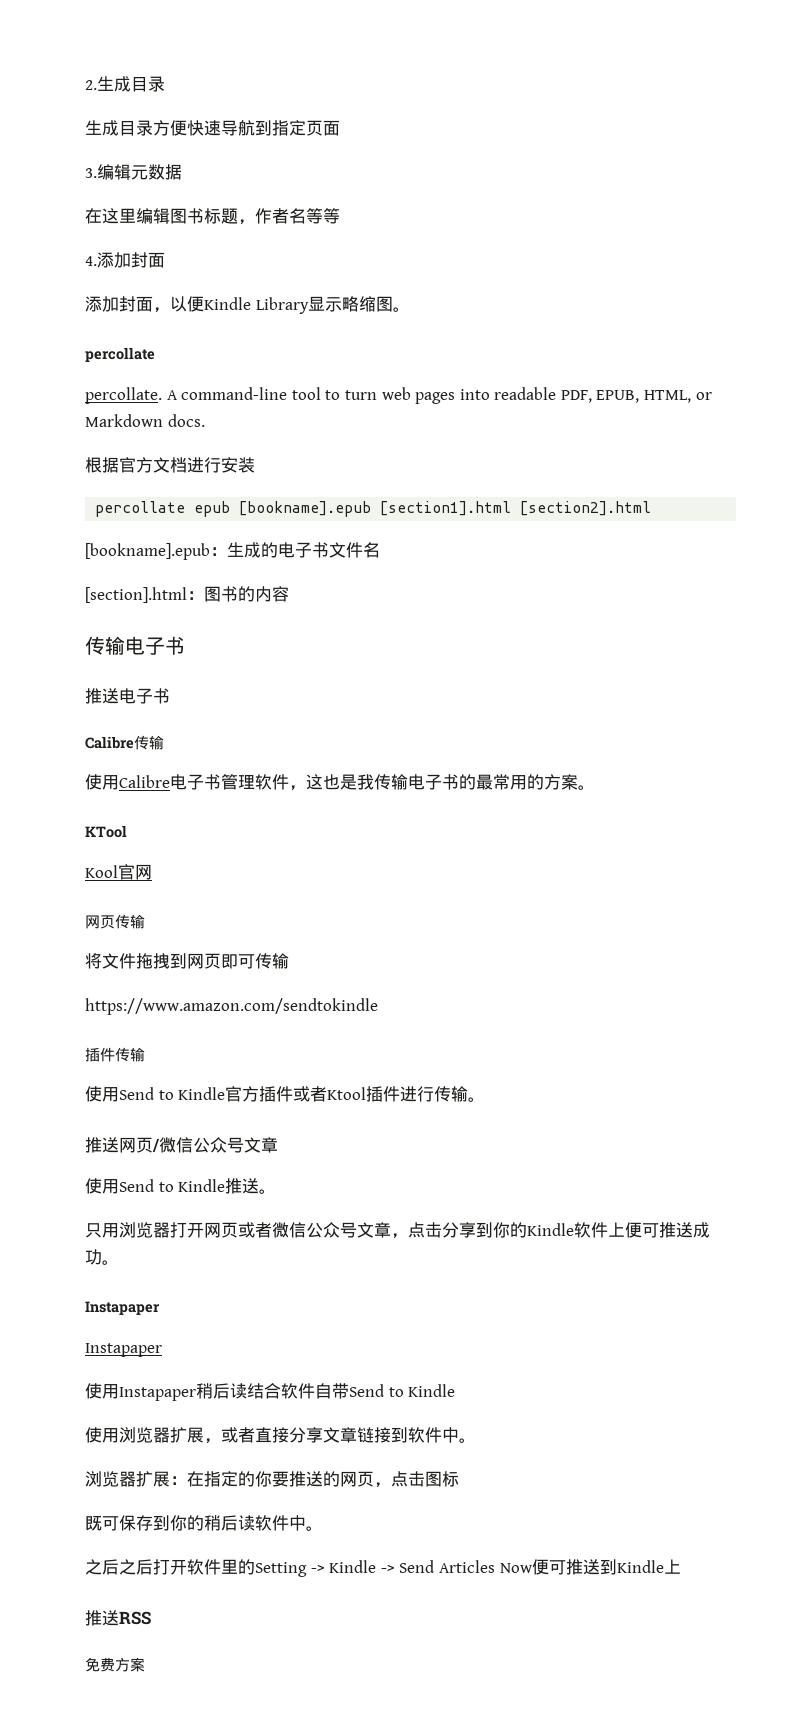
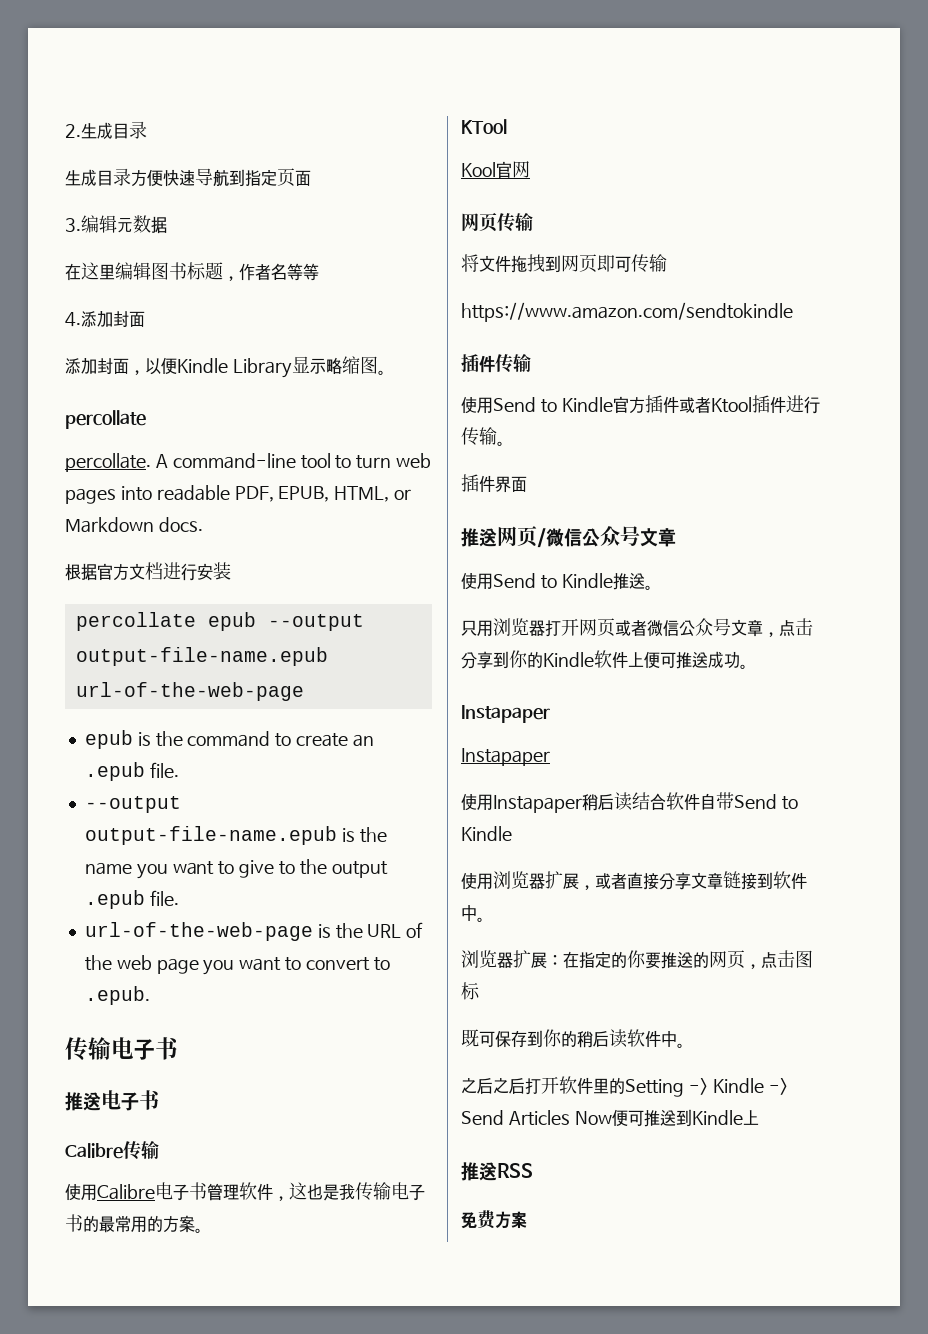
- percollate epub [bookname].epub [section1].html [section2].html
- [bookname].epub：生成的电子书文件名
- [section].html：图书的内容
+ percollate epub --output output-file-name.epub url-of-the-web-page
+ epub is the command to create an .epub file.
+ --output output-file-name.epub is the name you want to give to the output .epub file.
+ url-of-the-web-page is the URL of the web page you want to convert to .epub.
+ 插件界面

